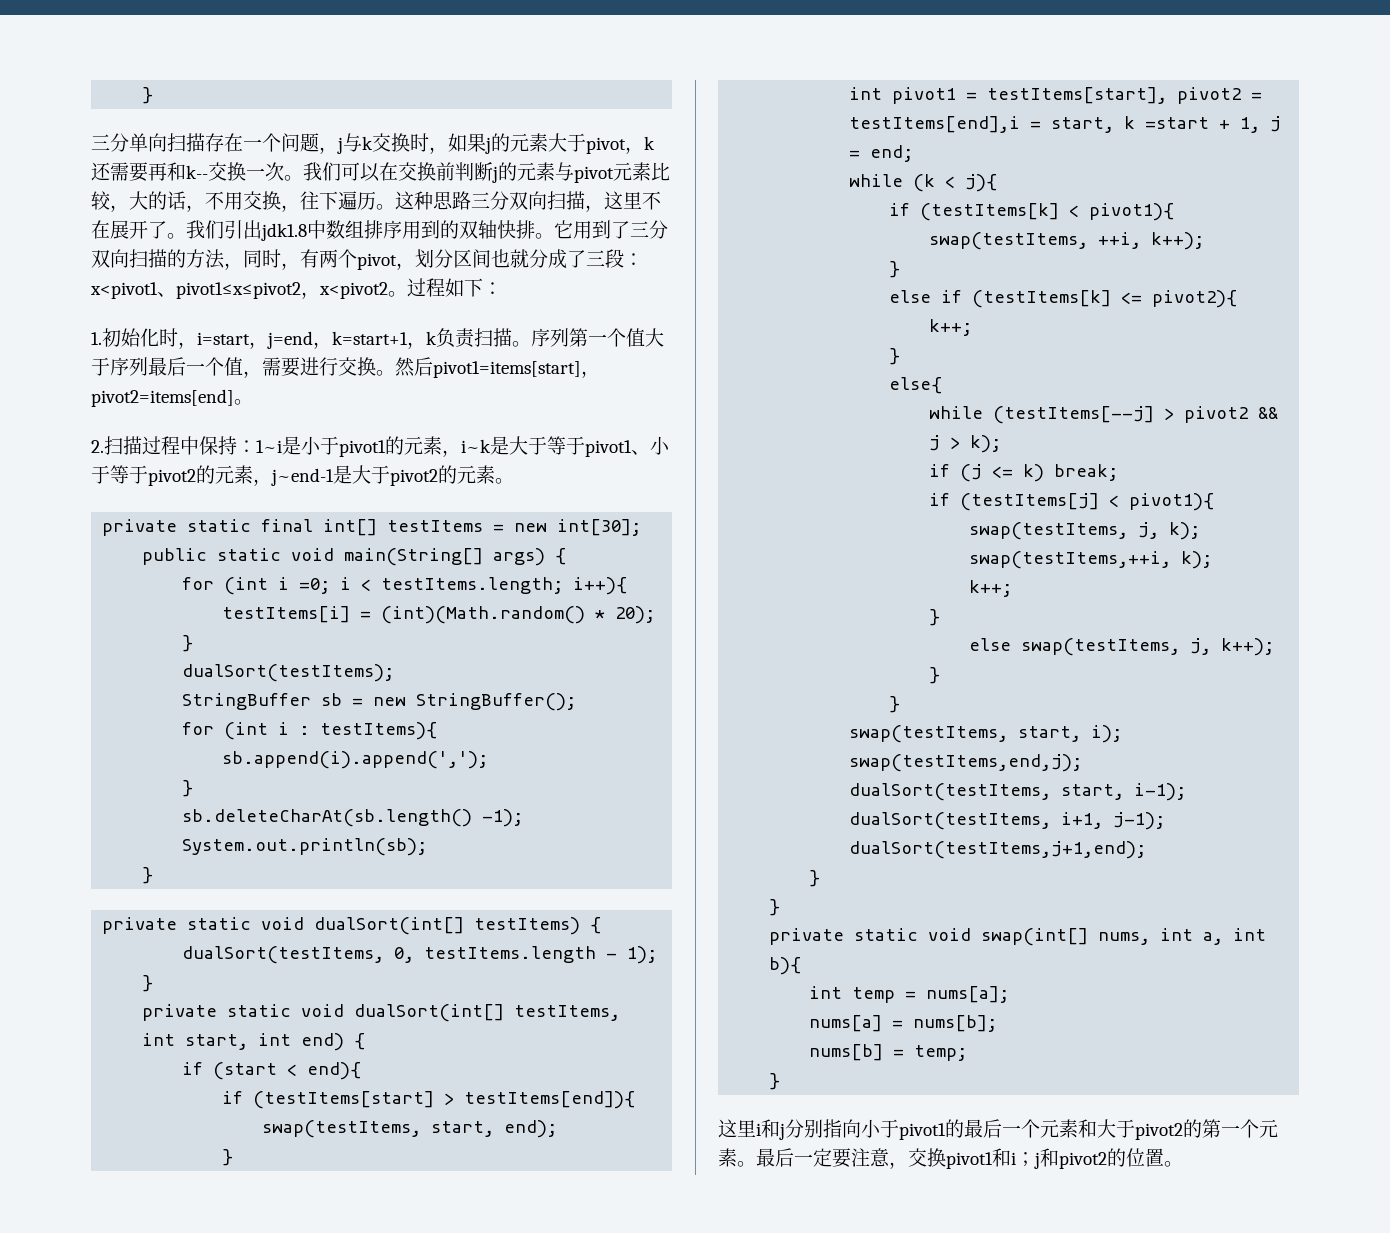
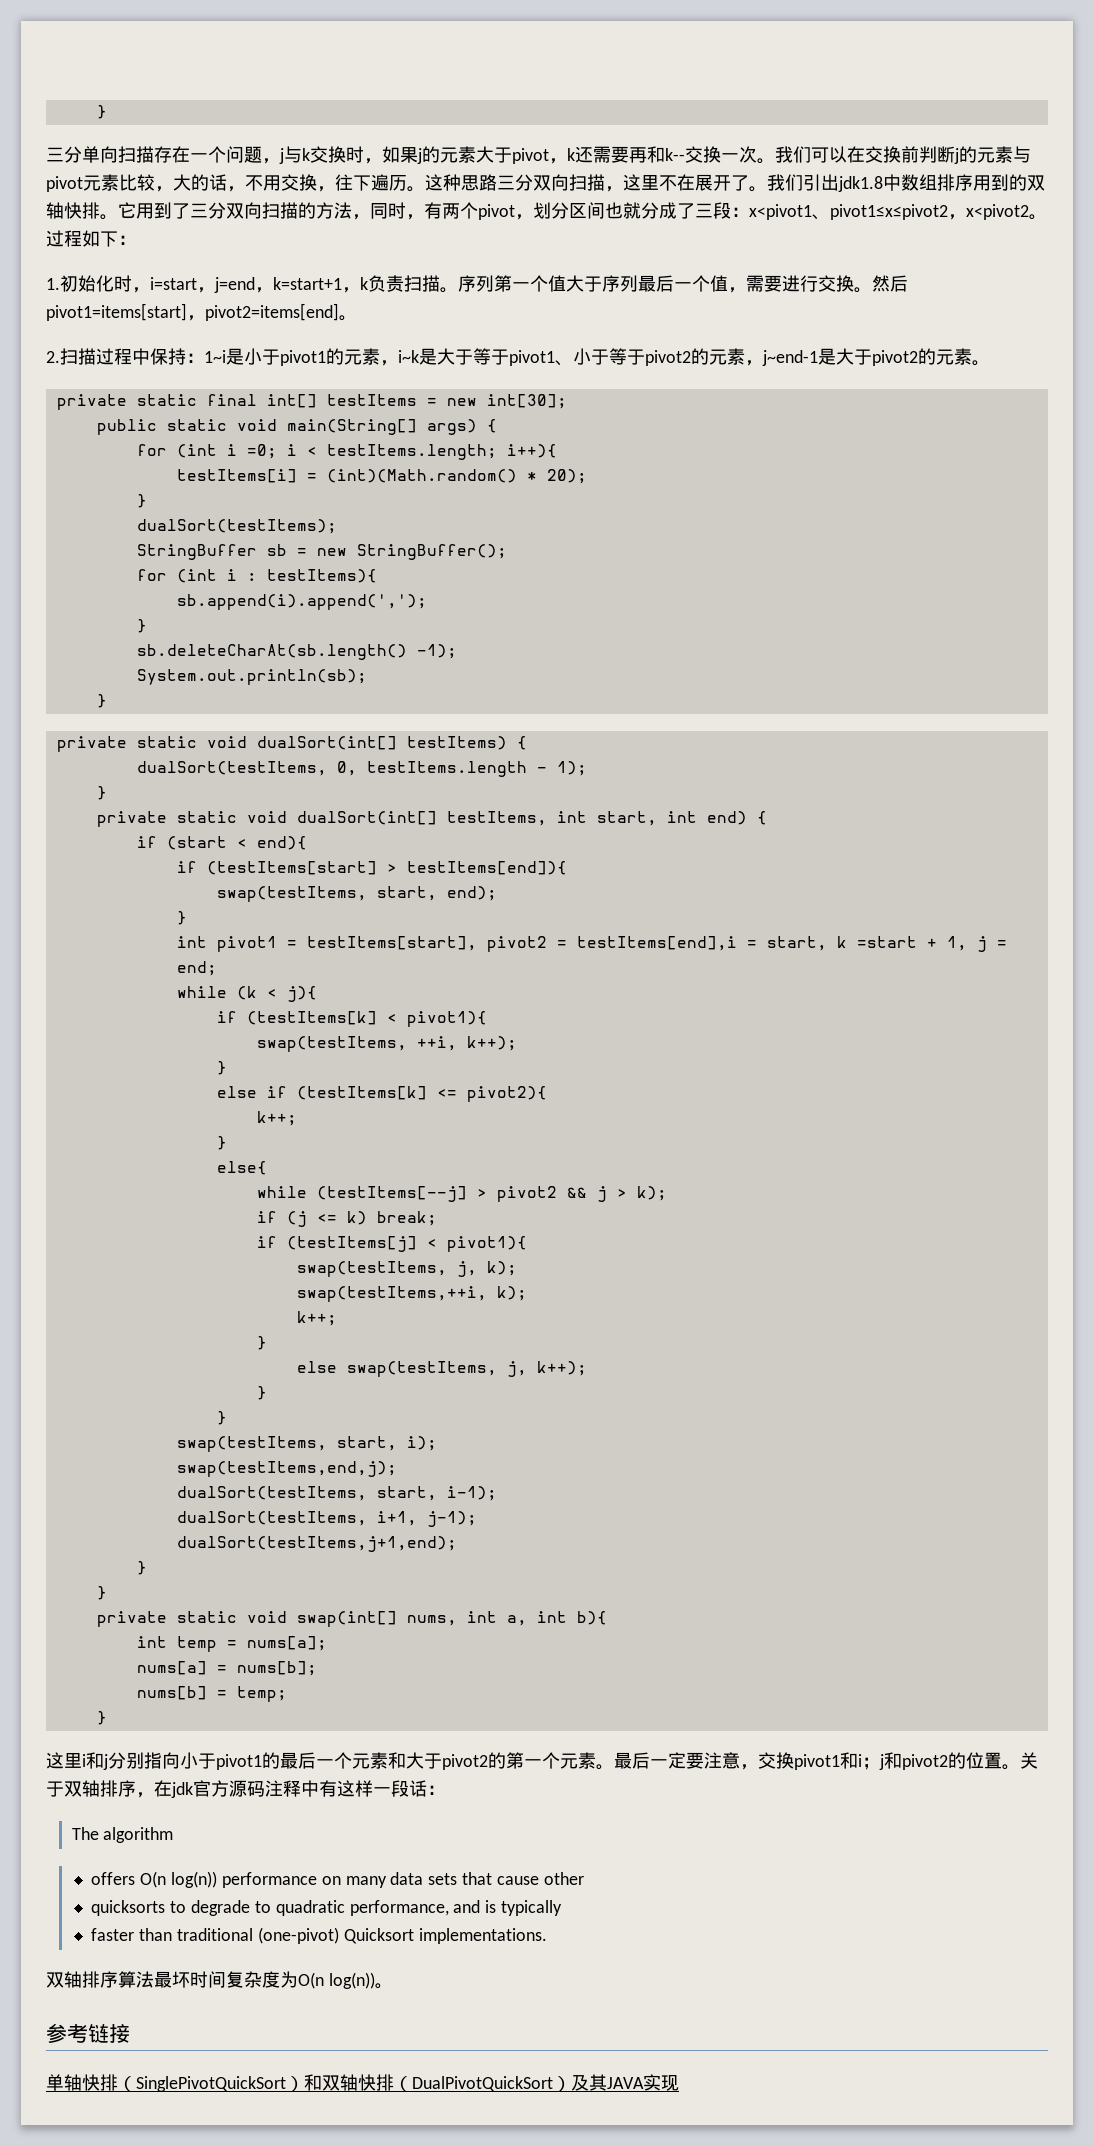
+ 关于双轴排序，在jdk官方源码注释中有这样一段话：
+ The algorithm
+ offers O(n log(n)) performance on many data sets that cause other
+ quicksorts to degrade to quadratic performance, and is typically
+ faster than traditional (one-pivot) Quicksort implementations.
+ 双轴排序算法最坏时间复杂度为O(n log(n))。
+ 参考链接
+ 单轴快排（SinglePivotQuickSort）和双轴快排（DualPivotQuickSort）及其JAVA实现

